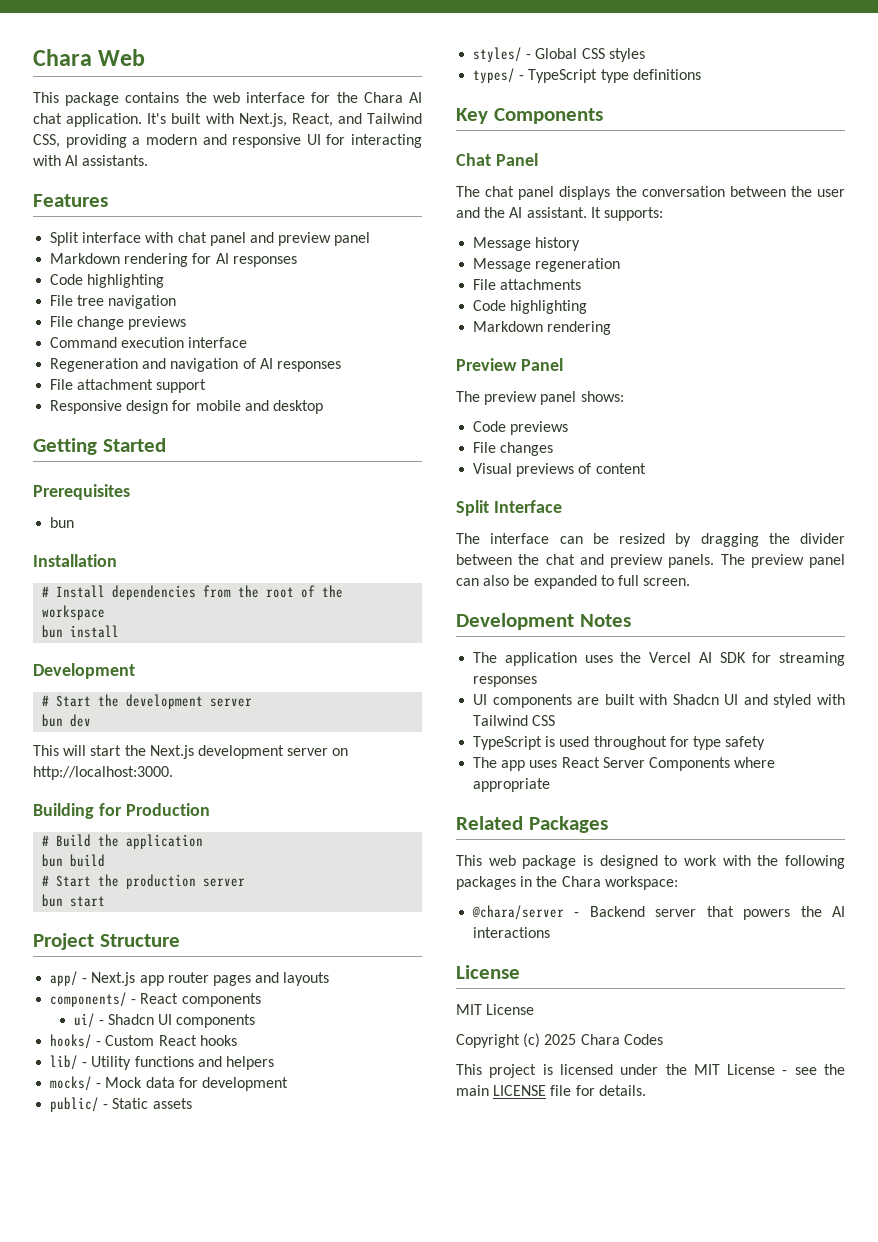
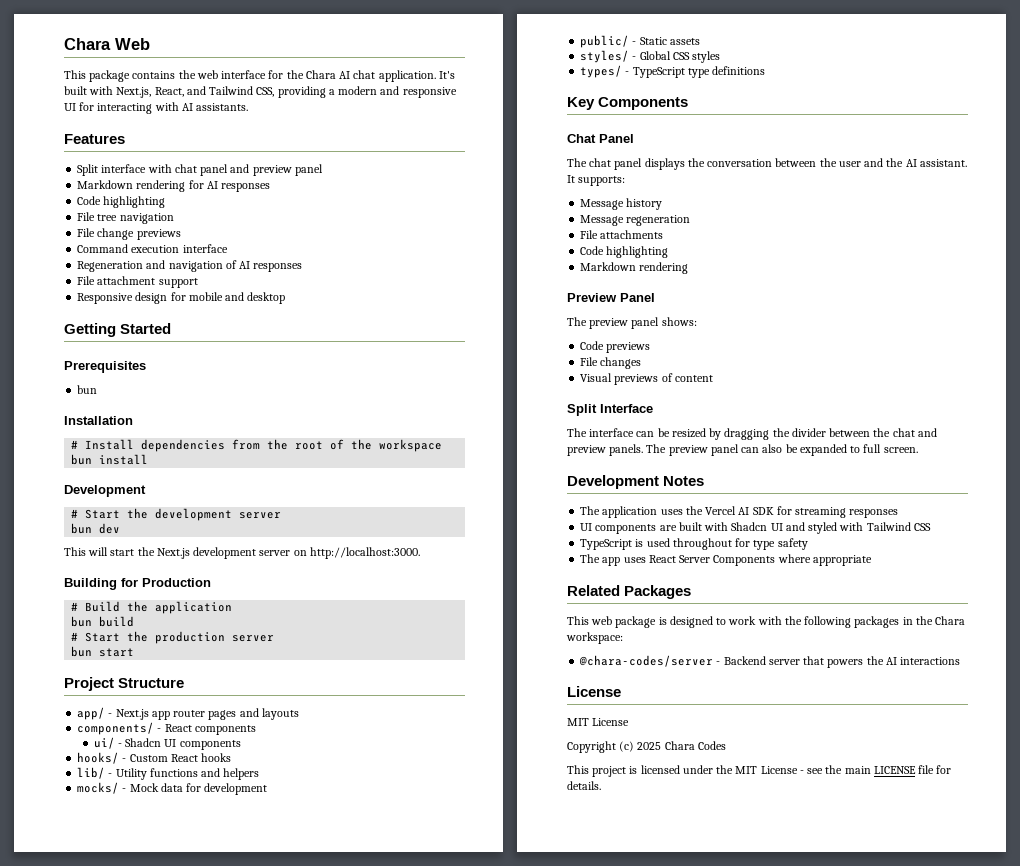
- @chara/server - Backend server that powers the AI interactions
+ @chara-codes/server - Backend server that powers the AI interactions

